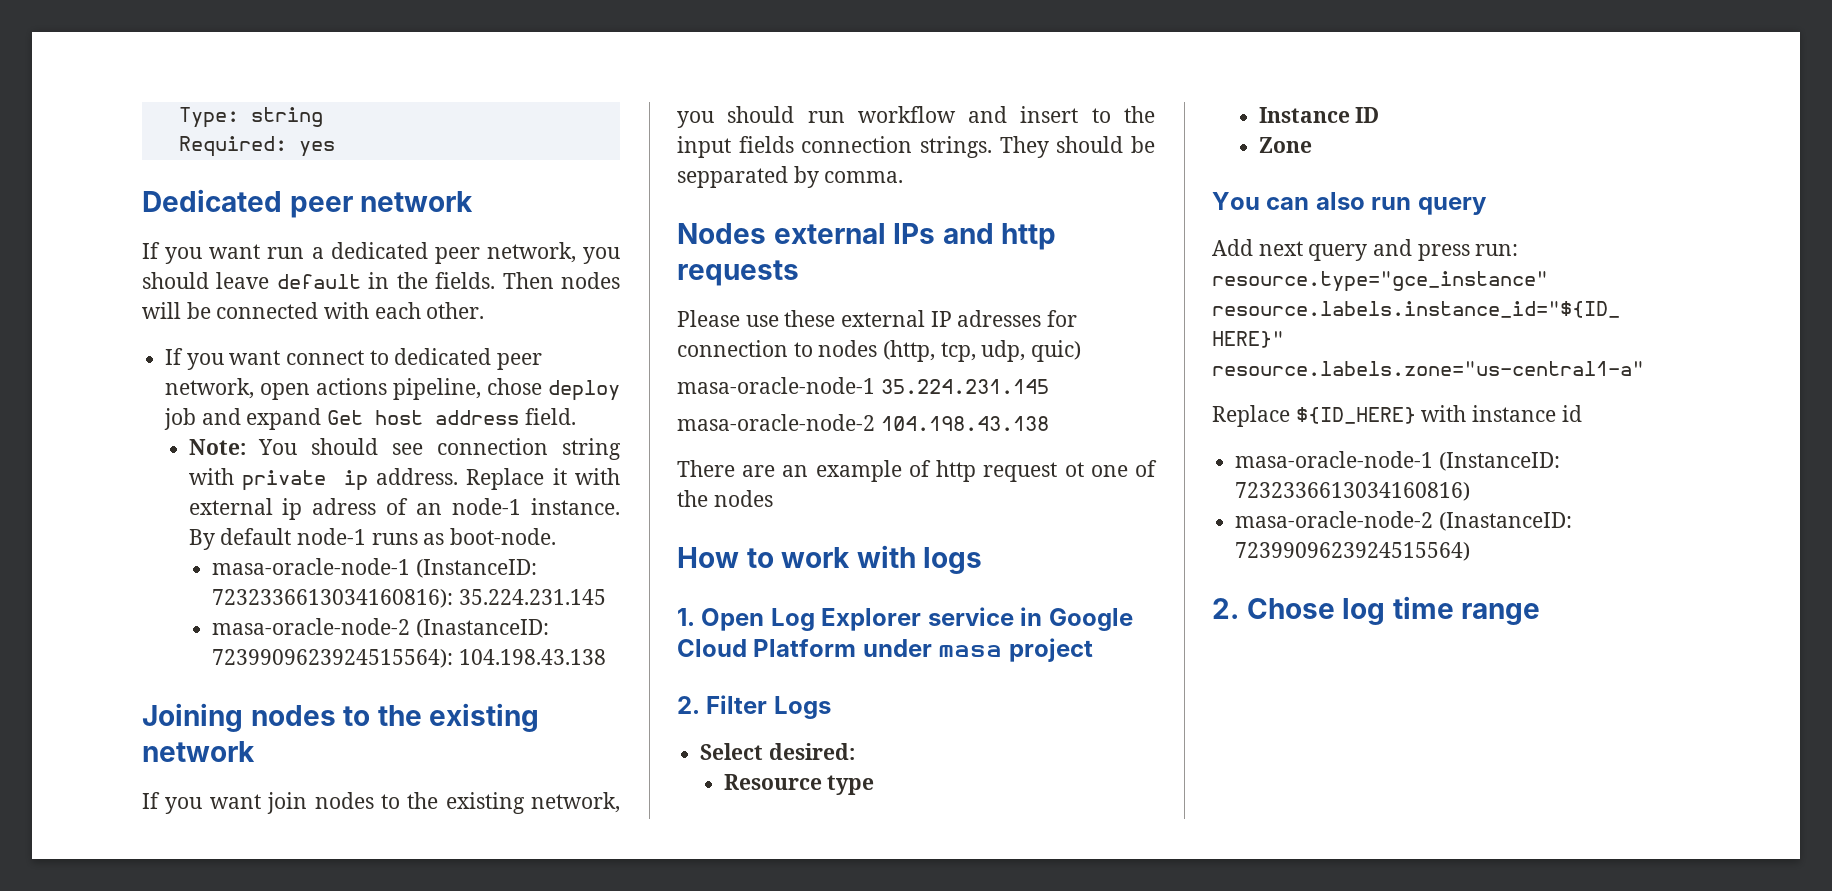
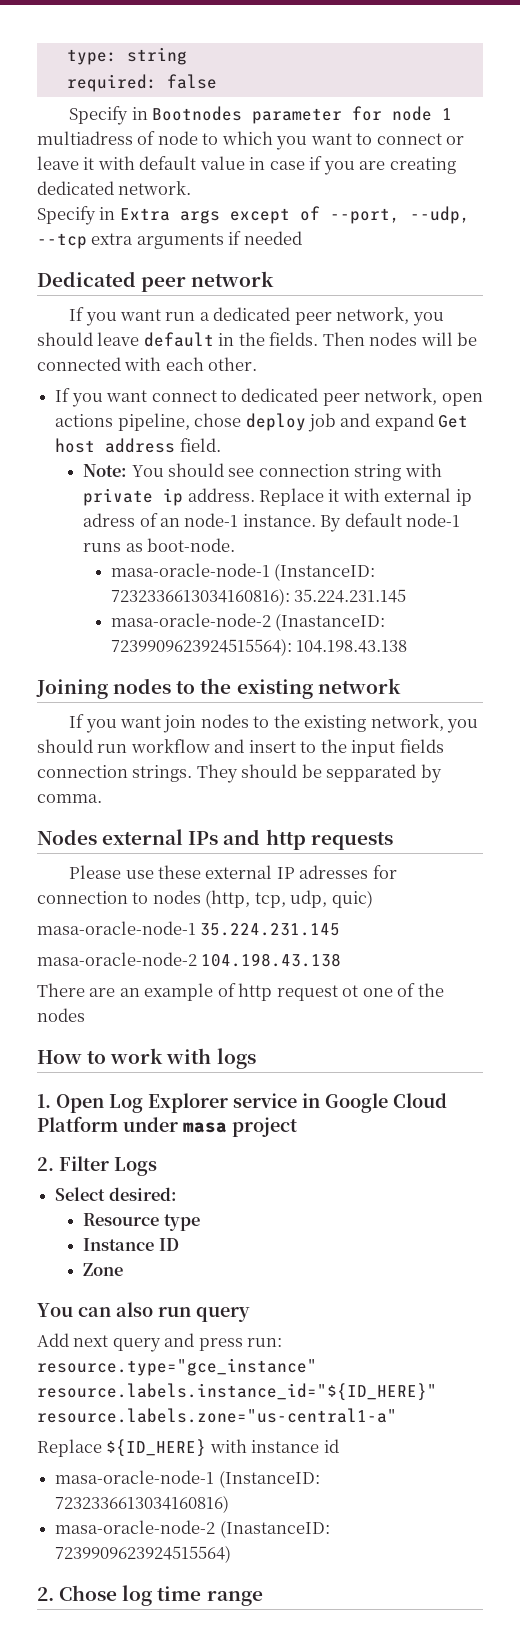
- Type: string
+ type: string
- Required: yes
+ required: false
+ Specify in Bootnodes parameter for node 1 multiadress of node to which you want to connect or leave it with default value in case if you are creating dedicated network.
+ Specify in Extra args except of --port, --udp, --tcp extra arguments if needed

